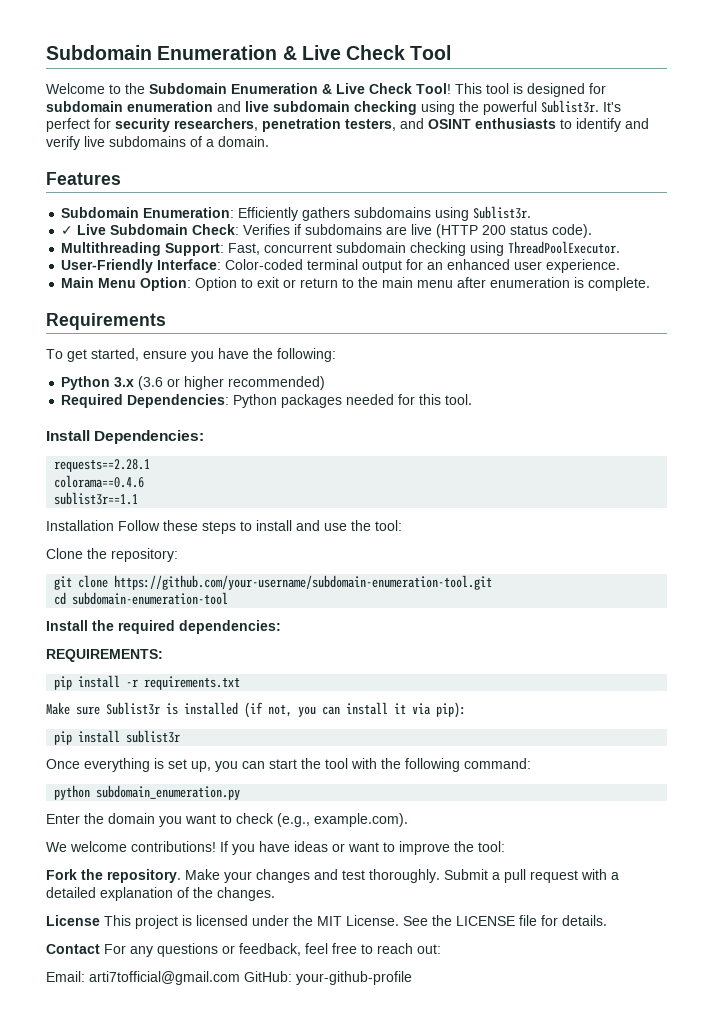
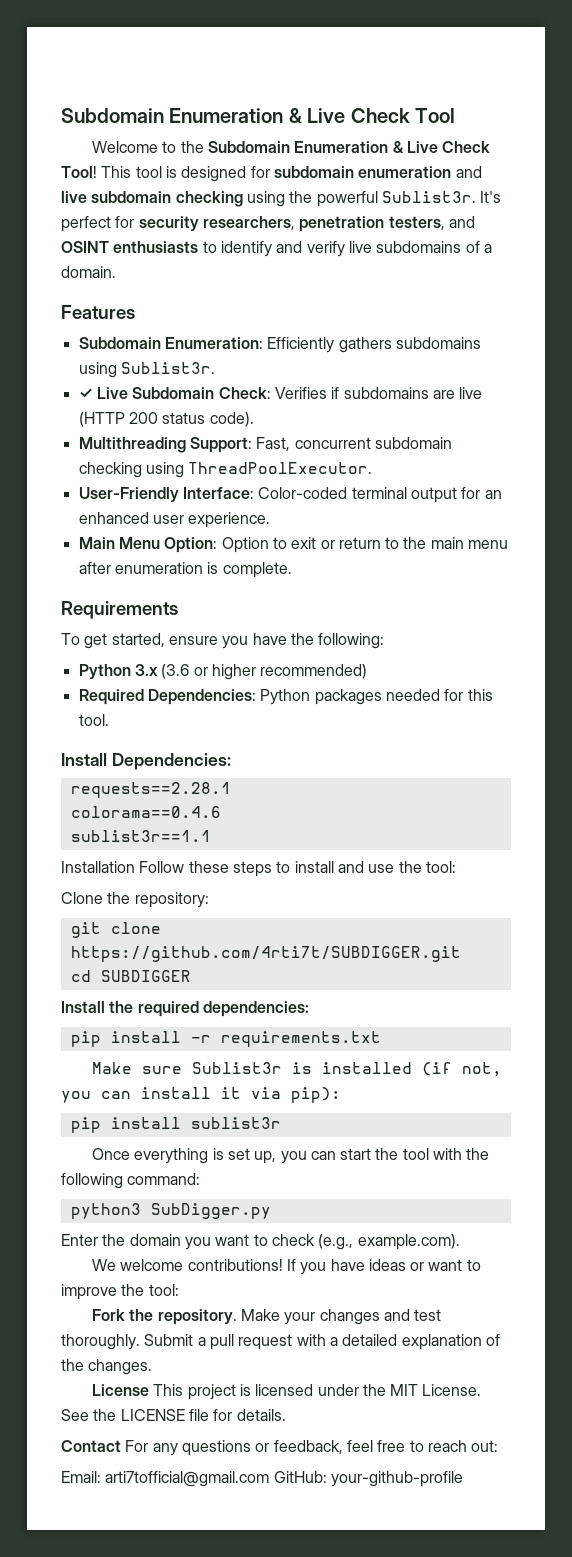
- git clone https://github.com/your-username/subdomain-enumeration-tool.git
+ git clone https://github.com/4rti7t/SUBDIGGER.git
- cd subdomain-enumeration-tool
+ cd SUBDIGGER
- REQUIREMENTS:
- python subdomain_enumeration.py
+ python3 SubDigger.py

